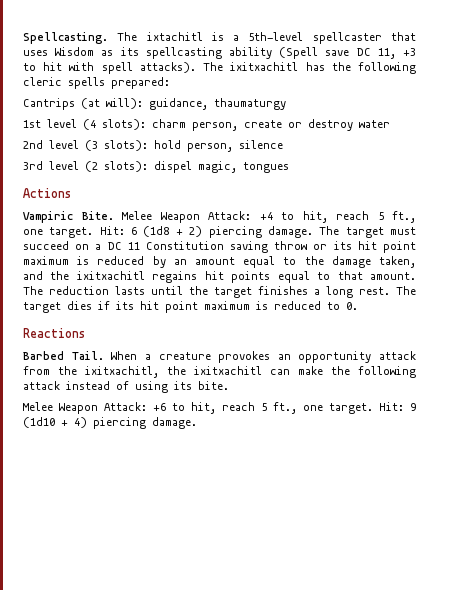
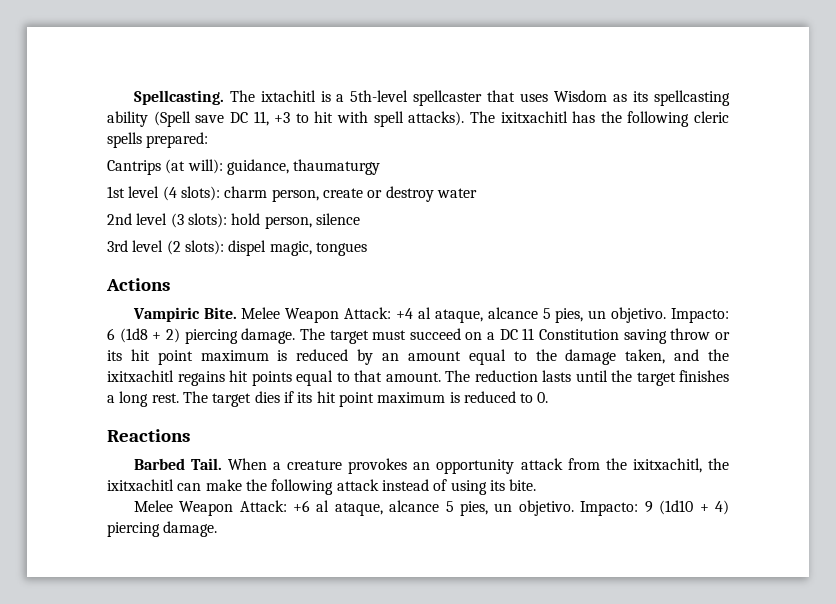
- Melee Weapon Attack: +4 to hit, reach 5 ft., one target. Hit: 6 (1d8 + 2) piercing damage.
+ Melee Weapon Attack: +4 al ataque, alcance 5 pies, un objetivo. Impacto: 6 (1d8 + 2) piercing damage.
- Melee Weapon Attack: +6 to hit, reach 5 ft., one target. Hit: 9 (1d10 + 4) piercing damage.
+ Melee Weapon Attack: +6 al ataque, alcance 5 pies, un objetivo. Impacto: 9 (1d10 + 4) piercing damage.

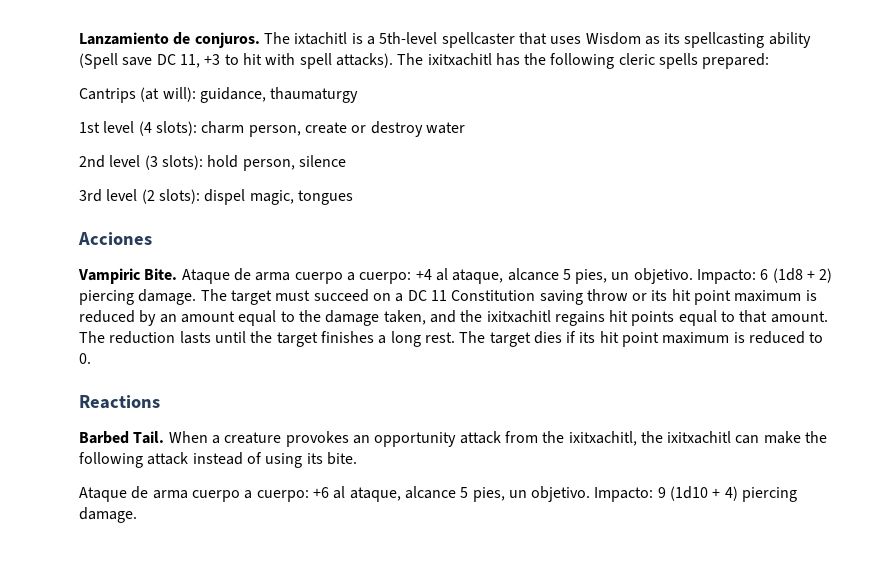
- Spellcasting.
+ Lanzamiento de conjuros.
- Actions
+ Acciones
- Melee Weapon Attack: +4 al ataque, alcance 5 pies, un objetivo.
+ Ataque de arma cuerpo a cuerpo: +4 al ataque, alcance 5 pies, un objetivo.
- Melee Weapon Attack: +6 al ataque, alcance 5 pies, un objetivo.
+ Ataque de arma cuerpo a cuerpo: +6 al ataque, alcance 5 pies, un objetivo.

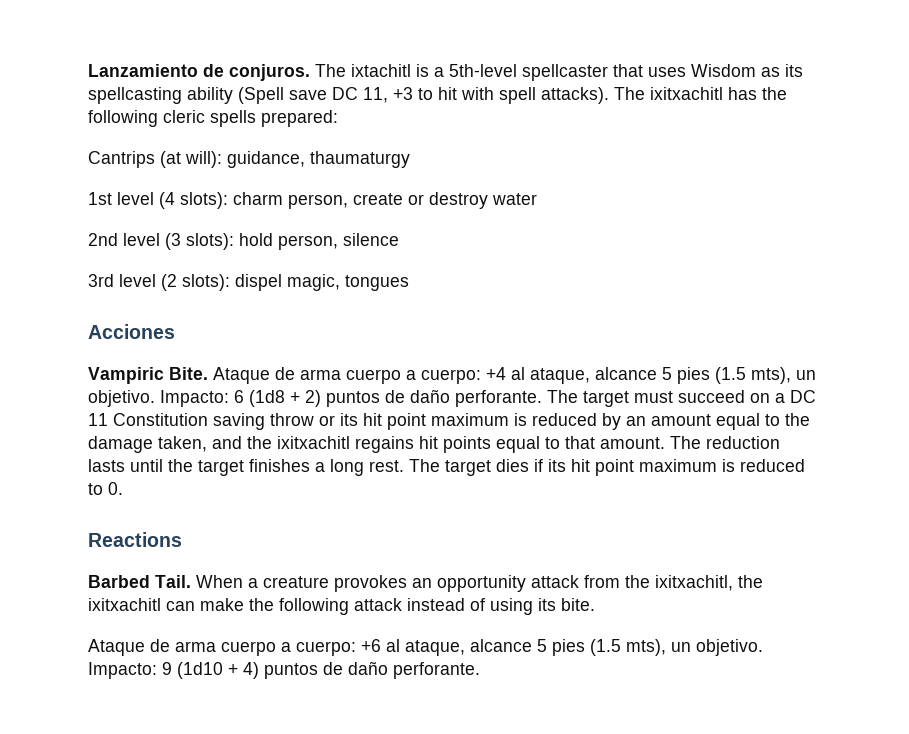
- Ataque de arma cuerpo a cuerpo: +4 al ataque, alcance 5 pies, un objetivo.
+ Ataque de arma cuerpo a cuerpo: +4 al ataque, alcance 5 pies (1.5 mts), un objetivo.
- Impacto: 6 (1d8 + 2) piercing damage.
+ Impacto: 6 (1d8 + 2) puntos de daño perforante.
- Ataque de arma cuerpo a cuerpo: +6 al ataque, alcance 5 pies, un objetivo.
+ Ataque de arma cuerpo a cuerpo: +6 al ataque, alcance 5 pies (1.5 mts), un objetivo.
- Impacto: 9 (1d10 + 4) piercing damage.
+ Impacto: 9 (1d10 + 4) puntos de daño perforante.

